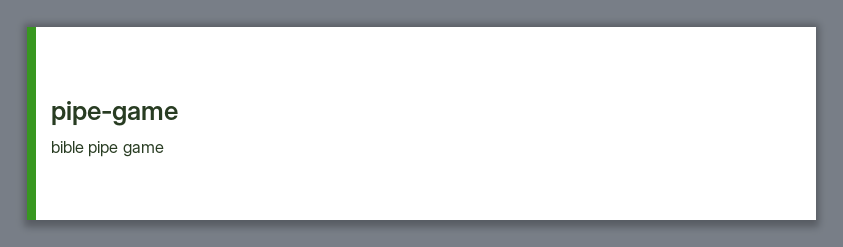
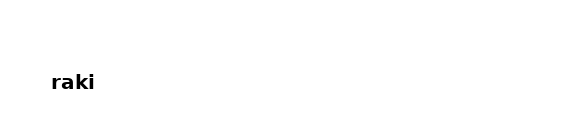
- pipe-game
- bible pipe game
+ raki

